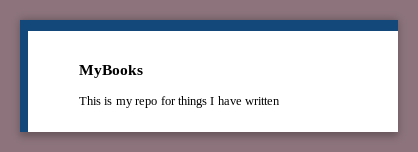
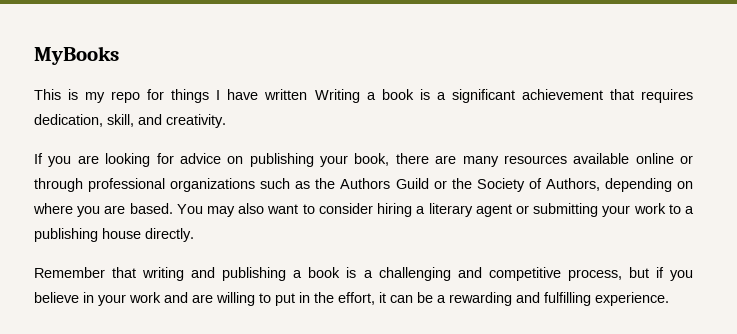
- This is my repo for things I have written
+ This is my repo for things I have written Writing a book is a significant achievement that requires dedication, skill, and creativity.
+ If you are looking for advice on publishing your book, there are many resources available online or through professional organizations such as the Authors Guild or the Society of Authors, depending on where you are based. You may also want to consider hiring a literary agent or submitting your work to a publishing house directly.
+ Remember that writing and publishing a book is a challenging and competitive process, but if you believe in your work and are willing to put in the effort, it can be a rewarding and fulfilling experience.

